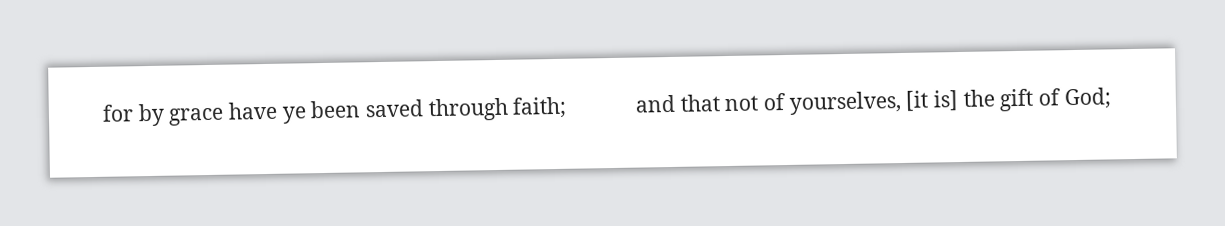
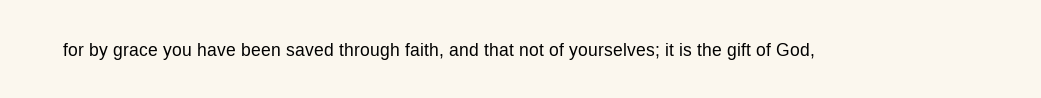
- for by grace have ye been saved through faith; and that not of yourselves, [it is] the gift of God;
+ for by grace you have been saved through faith, and that not of yourselves; it is the gift of God,

